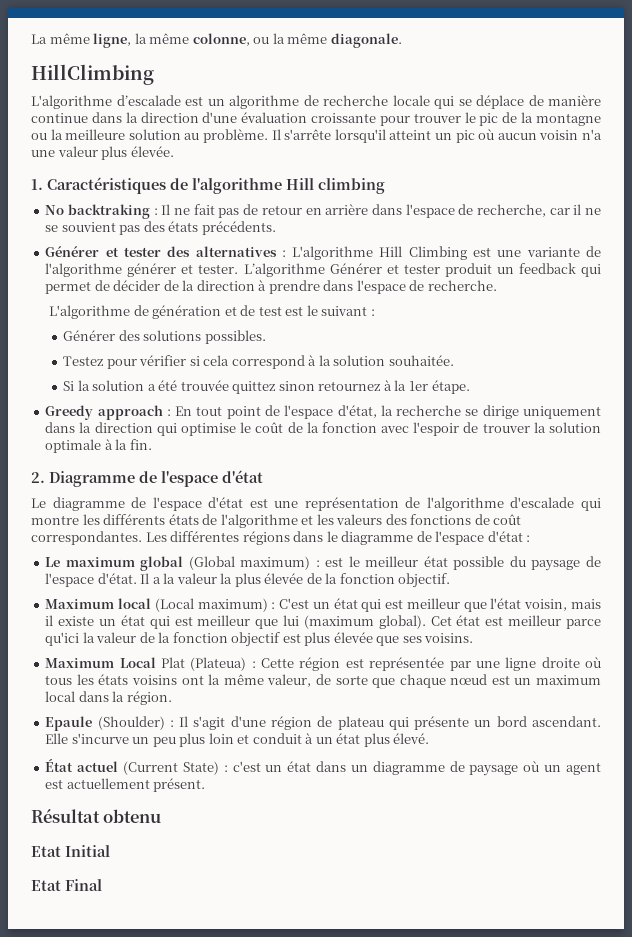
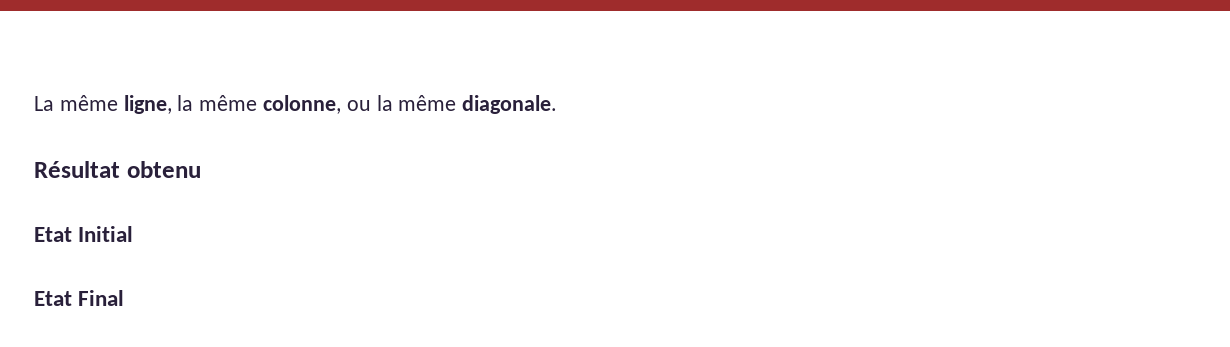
- HillClimbing
- L'algorithme d’escalade est un algorithme de recherche locale qui se déplace de manière continue dans la direction d'une évaluation croissante pour trouver le pic de la montagne ou la meilleure solution au problème. Il s'arrête lorsqu'il atteint un pic où aucun voisin n'a une valeur plus élevée.
- 1. Caractéristiques de l'algorithme Hill climbing
- No backtraking : Il ne fait pas de retour en arrière dans l'espace de recherche, car il ne se souvient pas des états précédents.
- Générer et tester des alternatives : L'algorithme Hill Climbing est une variante de l'algorithme générer et tester. L’algorithme Générer et tester produit un feedback qui permet de décider de la direction à prendre dans l'espace de recherche.
- L'algorithme de génération et de test est le suivant :
- Générer des solutions possibles.
- Testez pour vérifier si cela correspond à la solution souhaitée.
- Si la solution a été trouvée quittez sinon retournez à la 1er étape.
- Greedy approach : En tout point de l'espace d'état, la recherche se dirige uniquement dans la direction qui optimise le coût de la fonction avec l'espoir de trouver la solution optimale à la fin.
- 2. Diagramme de l'espace d'état
- Le diagramme de l'espace d'état est une représentation de l'algorithme d'escalade qui montre les différents états de l'algorithme et les valeurs des fonctions de coût correspondantes. Les différentes régions dans le diagramme de l'espace d'état :
- Le maximum global (Global maximum) : est le meilleur état possible du paysage de l'espace d'état. Il a la valeur la plus élevée de la fonction objectif.
- Maximum local (Local maximum) : C'est un état qui est meilleur que l'état voisin, mais il existe un état qui est meilleur que lui (maximum global). Cet état est meilleur parce qu'ici la valeur de la fonction objectif est plus élevée que ses voisins.
- Maximum Local Plat (Plateua) : Cette région est représentée par une ligne droite où tous les états voisins ont la même valeur, de sorte que chaque nœud est un maximum local dans la région.
- Epaule (Shoulder) : Il s'agit d'une région de plateau qui présente un bord ascendant. Elle s'incurve un peu plus loin et conduit à un état plus élevé.
- État actuel (Current State) : c'est un état dans un diagramme de paysage où un agent est actuellement présent.

